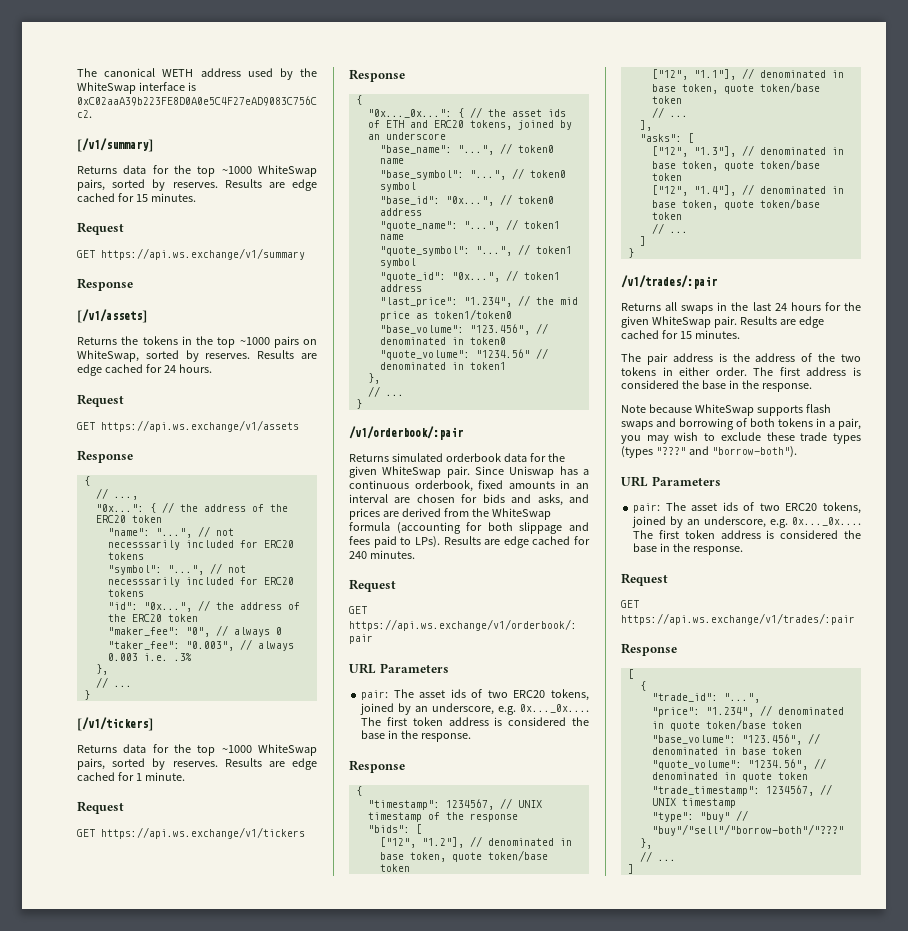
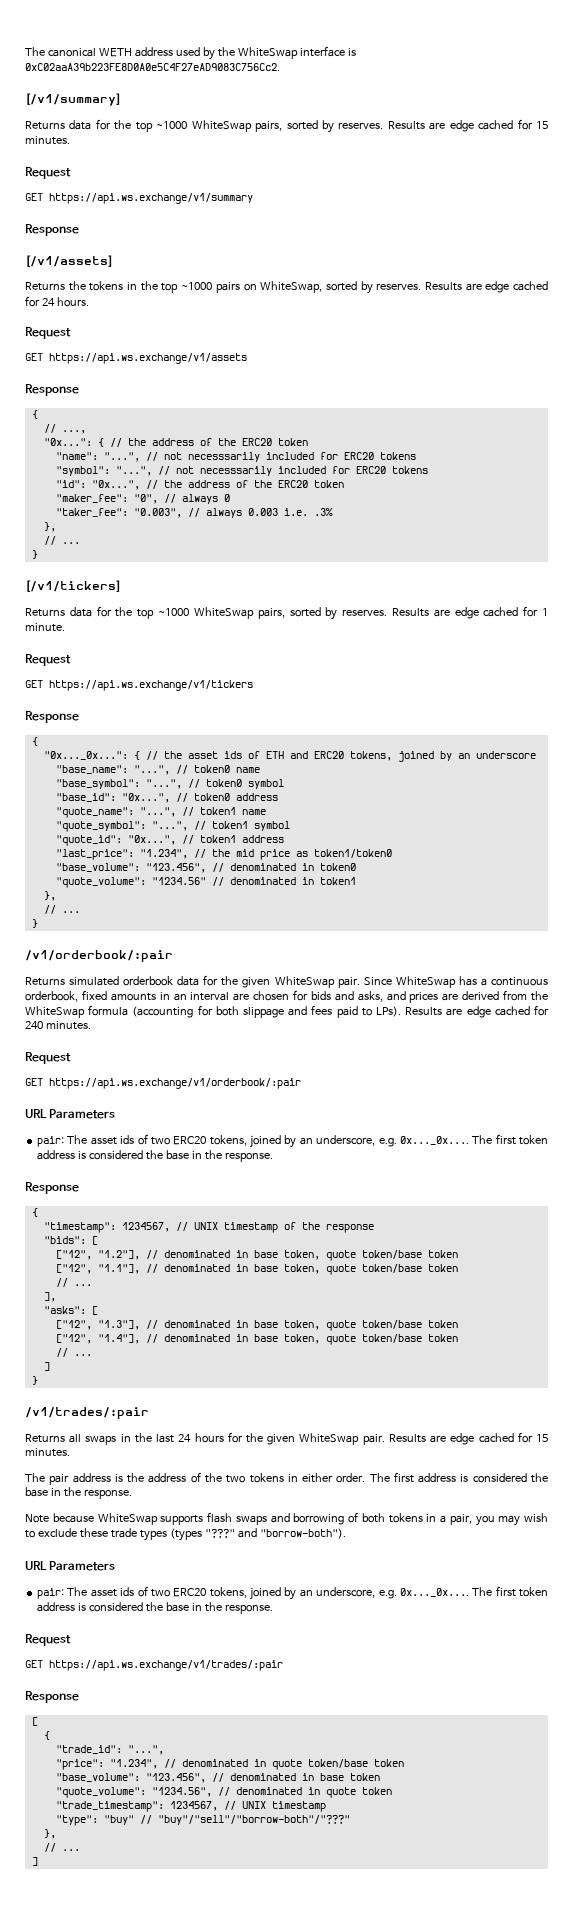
- Since Uniswap has a continuous orderbook, fixed amounts in an interval are chosen for bids and asks, and prices are derived from the WhiteSwap formula (accounting for both slippage and fees paid to LPs).
+ Since WhiteSwap has a continuous orderbook, fixed amounts in an interval are chosen for bids and asks, and prices are derived from the WhiteSwap formula (accounting for both slippage and fees paid to LPs).

